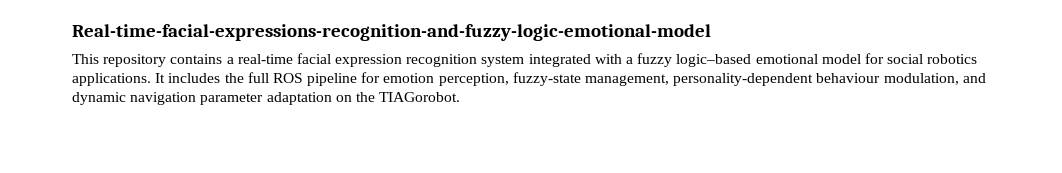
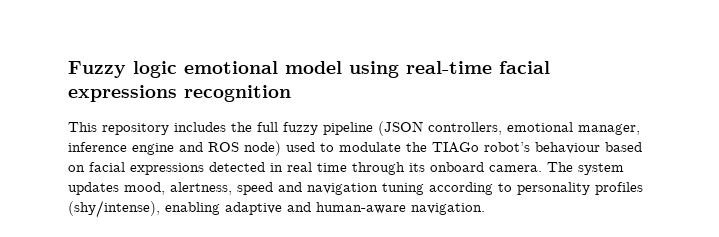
- Real-time-facial-expressions-recognition-and-fuzzy-logic-emotional-model
- This repository contains a real-time facial expression recognition system integrated with a fuzzy logic–based emotional model for social robotics applications. It includes the full ROS pipeline for emotion perception, fuzzy-state management, personality-dependent behaviour modulation, and dynamic navigation parameter adaptation on the TIAGorobot.
+ Fuzzy logic emotional model using real-time facial expressions recognition
+ This repository includes the full fuzzy pipeline (JSON controllers, emotional manager, inference engine and ROS node) used to modulate the TIAGo robot’s behaviour based on facial expressions detected in real time through its onboard camera. The system updates mood, alertness, speed and navigation tuning according to personality profiles (shy/intense), enabling adaptive and human-aware navigation.

